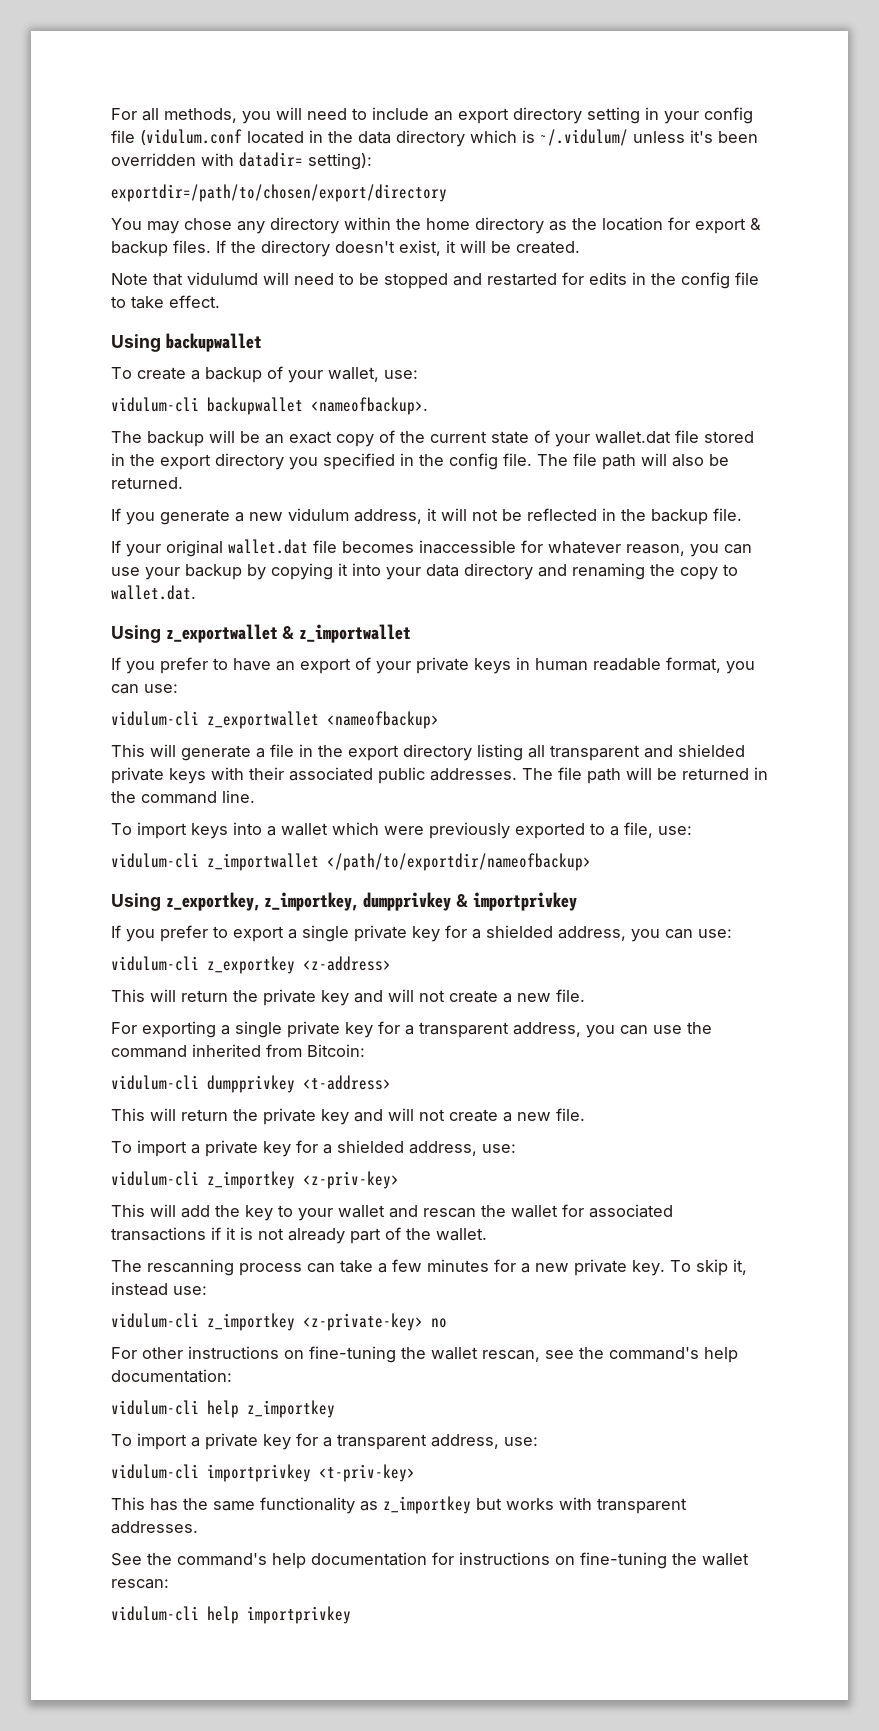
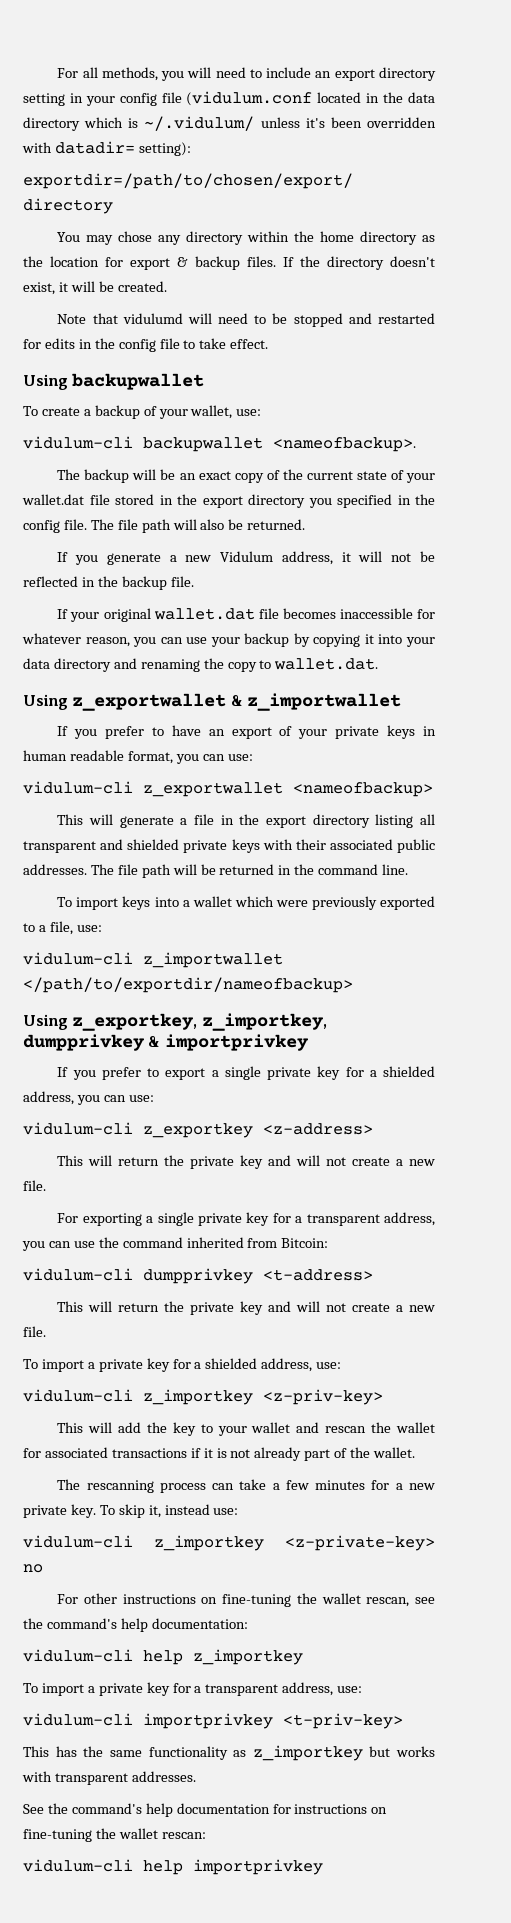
- If you generate a new vidulum address, it will not be reflected in the backup file.
+ If you generate a new Vidulum address, it will not be reflected in the backup file.

